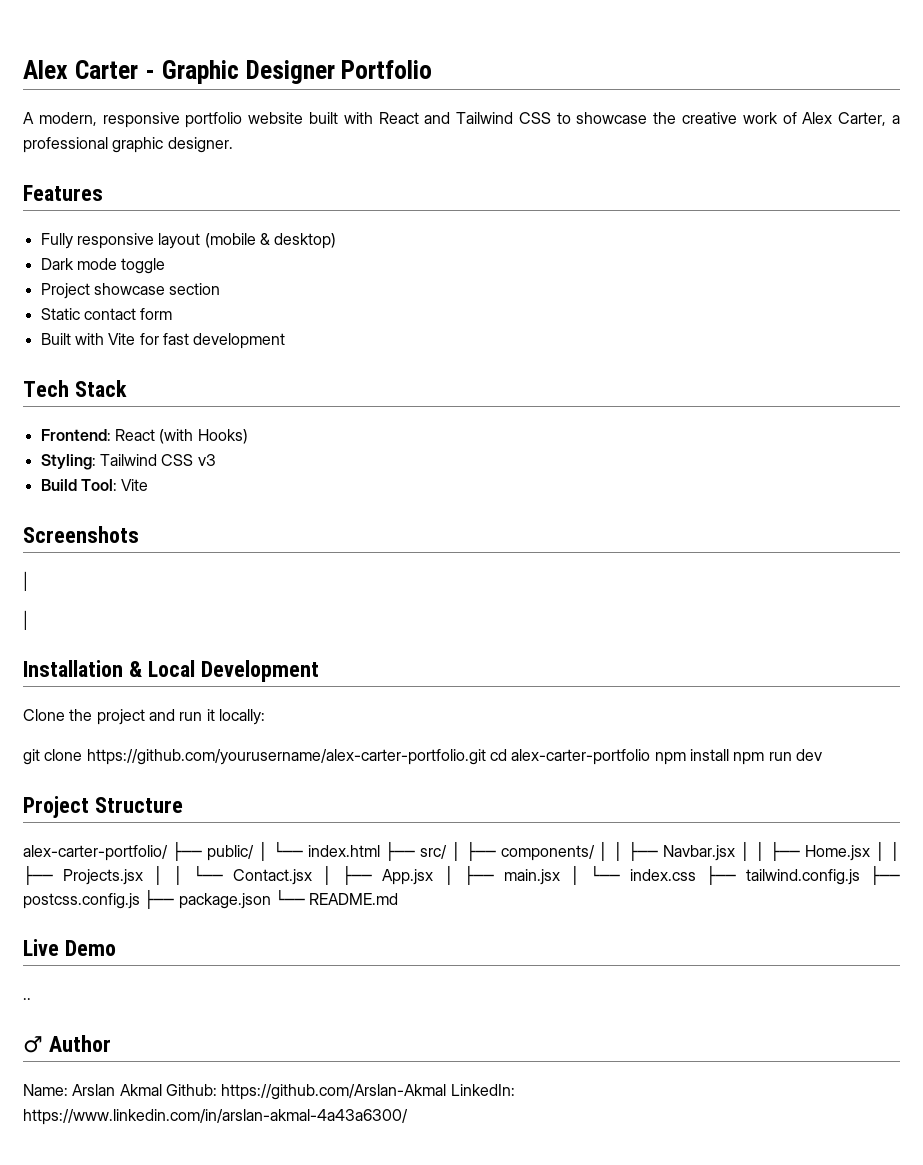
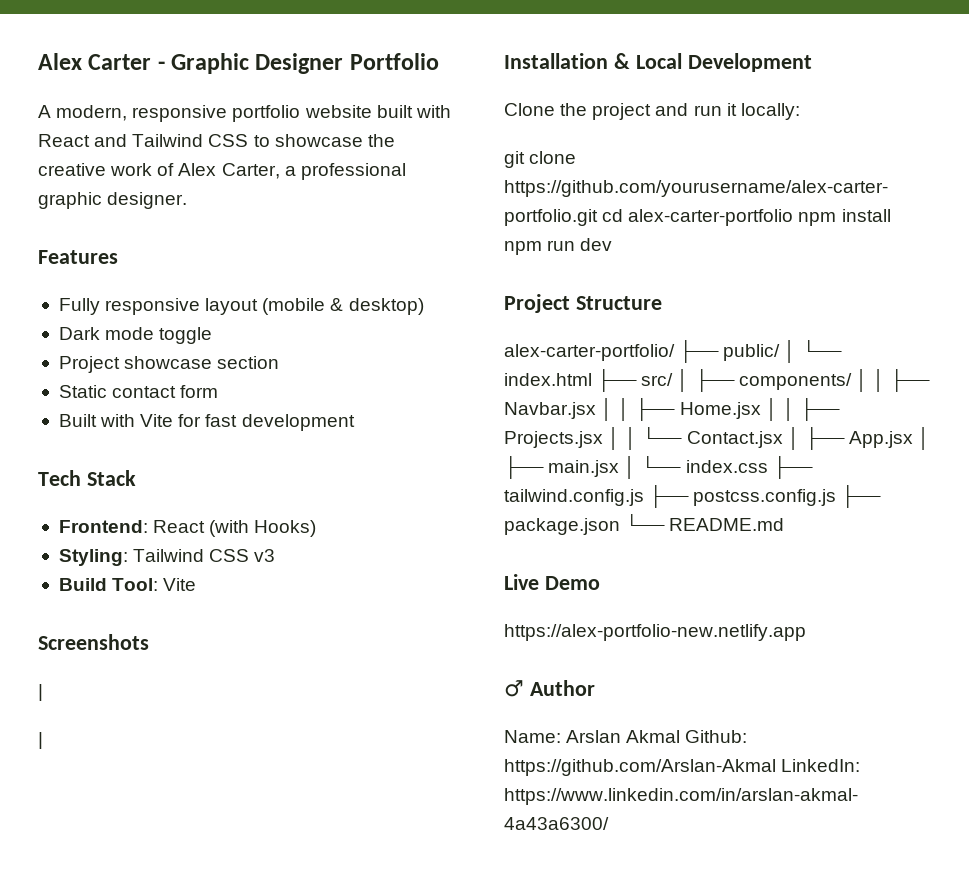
- ..
+ https://alex-portfolio-new.netlify.app

